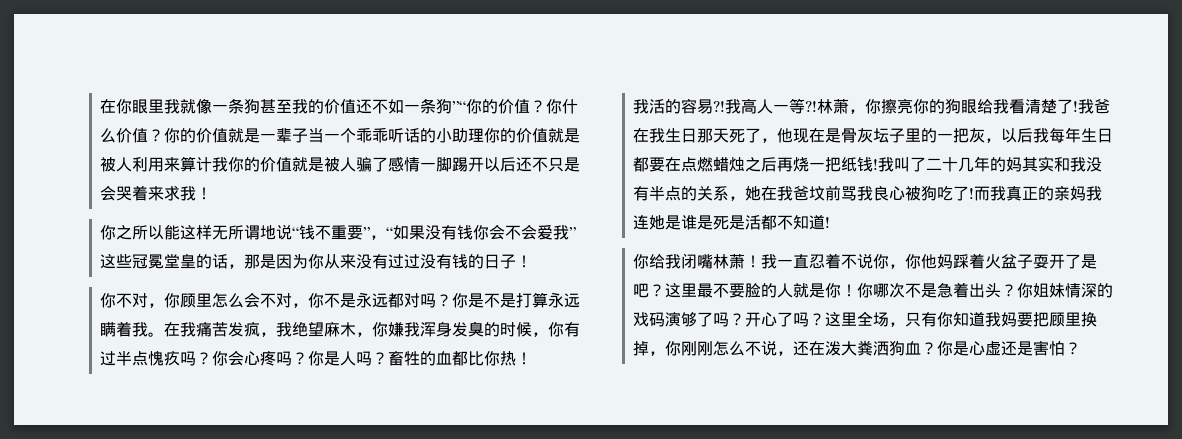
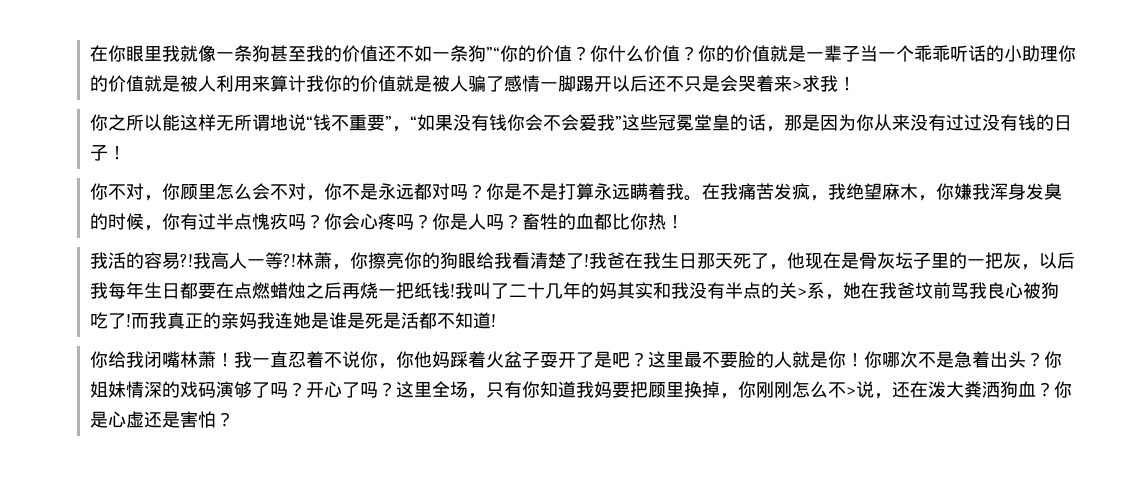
- 你的价值就是一辈子当一个乖乖听话的小助理你的价值就是被人利用来算计我你的价值就是被人骗了感情一脚踢开以后还不只是会哭着来求我！
+ 你的价值就是一辈子当一个乖乖听话的小助理你的价值就是被人利用来算计我你的价值就是被人骗了感情一脚踢开以后还不只是会哭着来>求我！
- 我叫了二十几年的妈其实和我没有半点的关系，她在我爸坟前骂我良心被狗吃了!
+ 我叫了二十几年的妈其实和我没有半点的关>系，她在我爸坟前骂我良心被狗吃了!
- 这里全场，只有你知道我妈要把顾里换掉，你刚刚怎么不说，还在泼大粪洒狗血？
+ 这里全场，只有你知道我妈要把顾里换掉，你刚刚怎么不>说，还在泼大粪洒狗血？

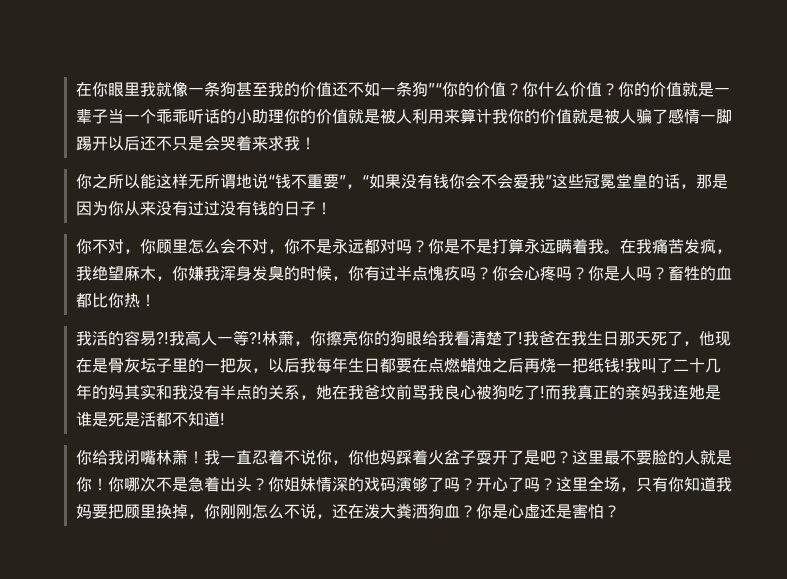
- 你的价值就是一辈子当一个乖乖听话的小助理你的价值就是被人利用来算计我你的价值就是被人骗了感情一脚踢开以后还不只是会哭着来>求我！
+ 你的价值就是一辈子当一个乖乖听话的小助理你的价值就是被人利用来算计我你的价值就是被人骗了感情一脚踢开以后还不只是会哭着来求我！
- 我叫了二十几年的妈其实和我没有半点的关>系，她在我爸坟前骂我良心被狗吃了!
+ 我叫了二十几年的妈其实和我没有半点的关系，她在我爸坟前骂我良心被狗吃了!
- 这里全场，只有你知道我妈要把顾里换掉，你刚刚怎么不>说，还在泼大粪洒狗血？
+ 这里全场，只有你知道我妈要把顾里换掉，你刚刚怎么不说，还在泼大粪洒狗血？

